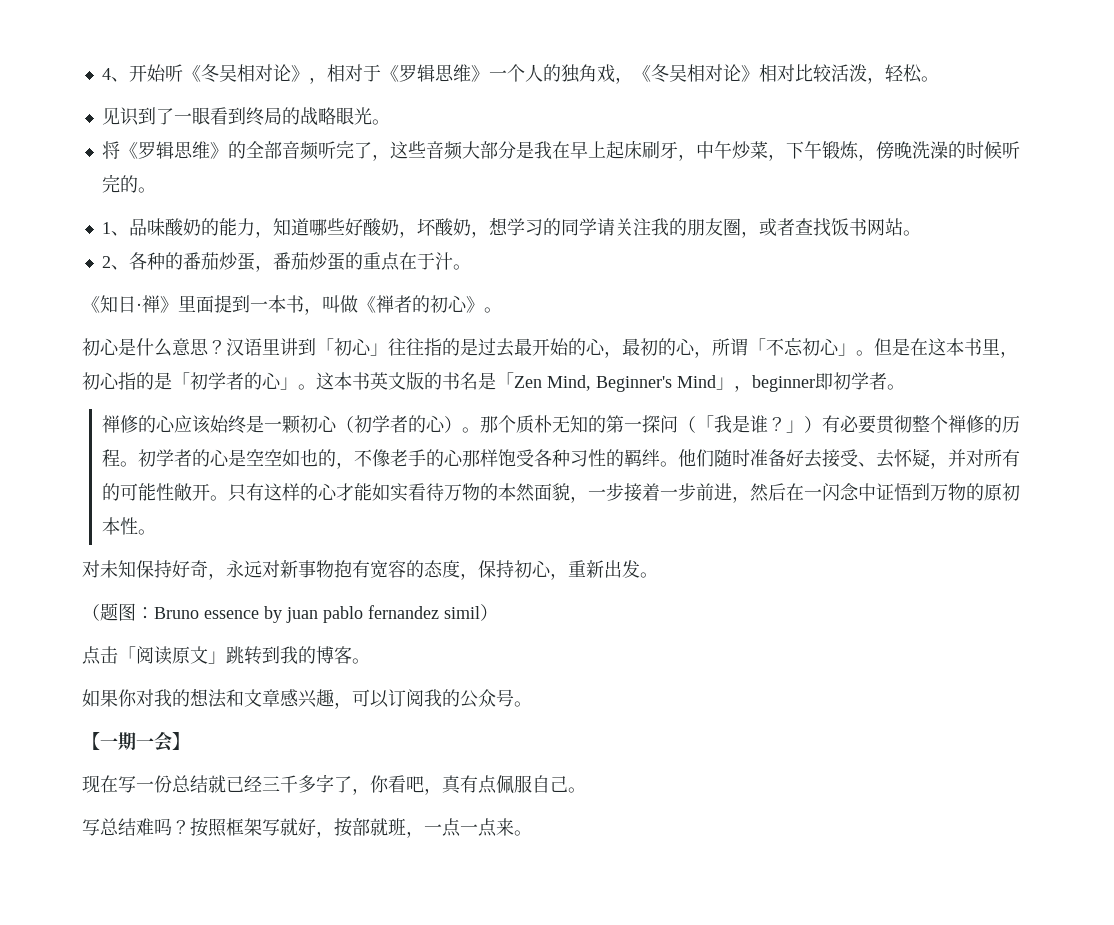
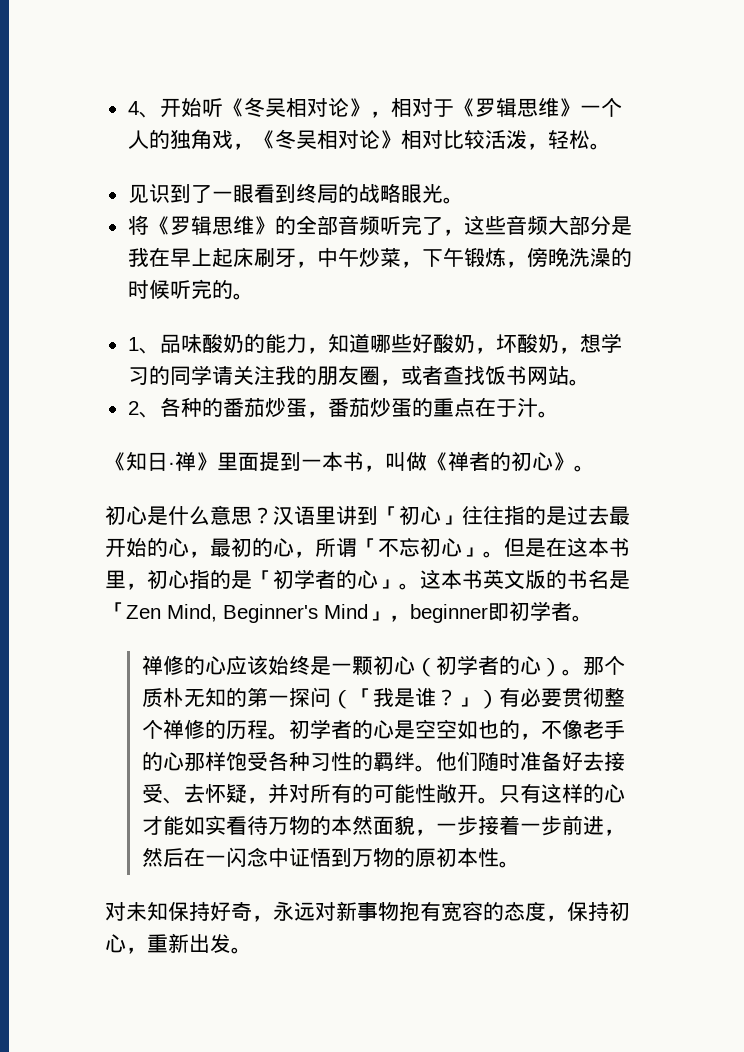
- （题图：Bruno essence by juan pablo fernandez simil）
- 点击「阅读原文」跳转到我的博客。
- 如果你对我的想法和文章感兴趣，可以订阅我的公众号。
- 【一期一会】
- 现在写一份总结就已经三千多字了，你看吧，真有点佩服自己。
- 写总结难吗？按照框架写就好，按部就班，一点一点来。

